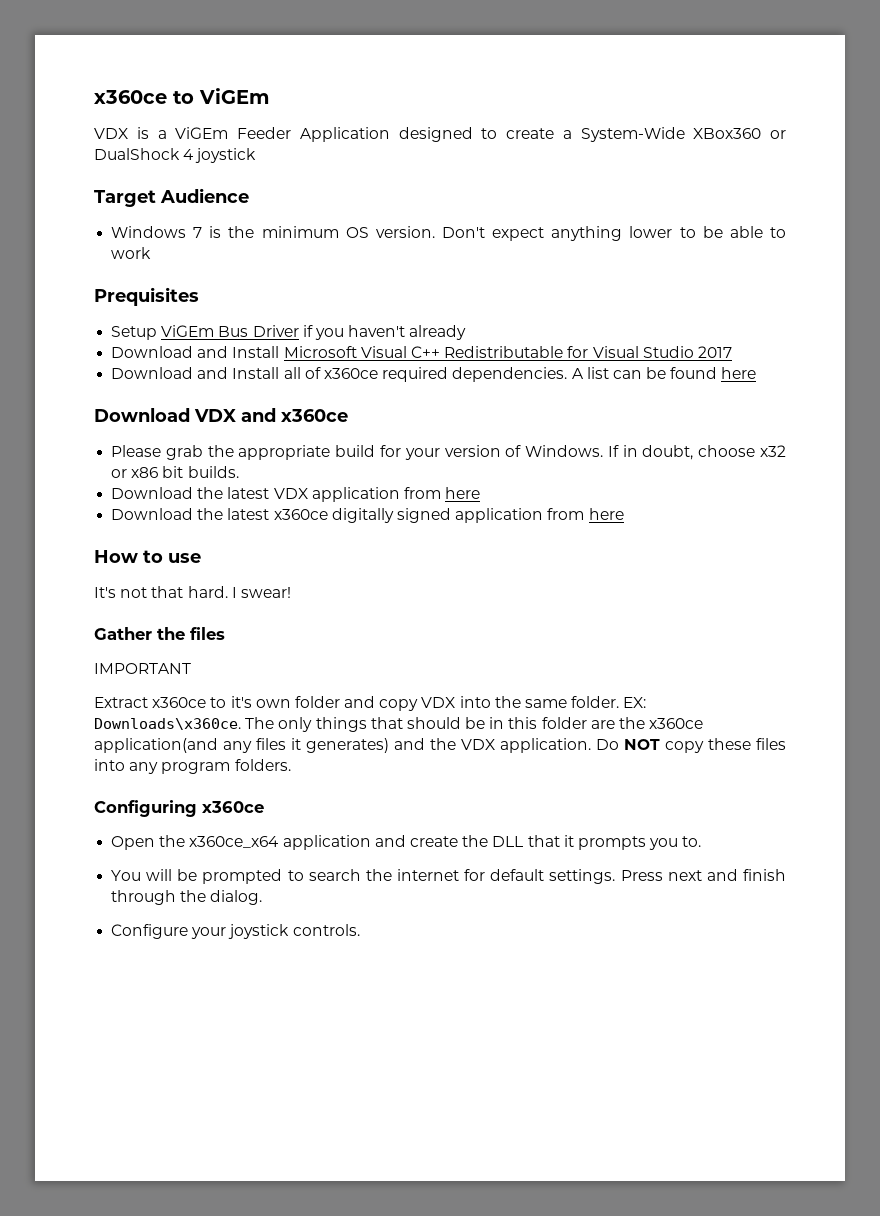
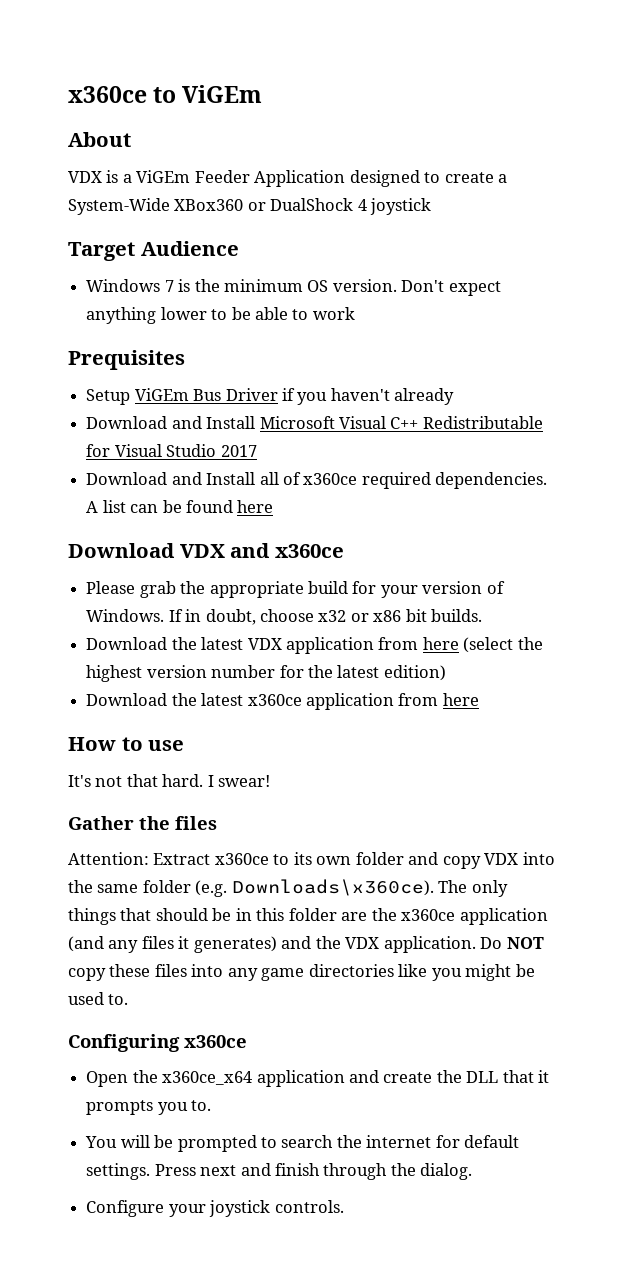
+ About
- Download the latest VDX application from here
+ Download the latest VDX application from here (select the highest version number for the latest edition)
- Download the latest x360ce digitally signed application from here
+ Download the latest x360ce application from here
- IMPORTANT
- Extract x360ce to it's own folder and copy VDX into the same folder. EX: Downloads\x360ce.
+ Attention: Extract x360ce to its own folder and copy VDX into the same folder (e.g. Downloads\x360ce).
- The only things that should be in this folder are the x360ce application(and any files it generates) and the VDX application.
+ The only things that should be in this folder are the x360ce application (and any files it generates) and the VDX application.
- Do NOT copy these files into any program folders.
+ Do NOT copy these files into any game directories like you might be used to.

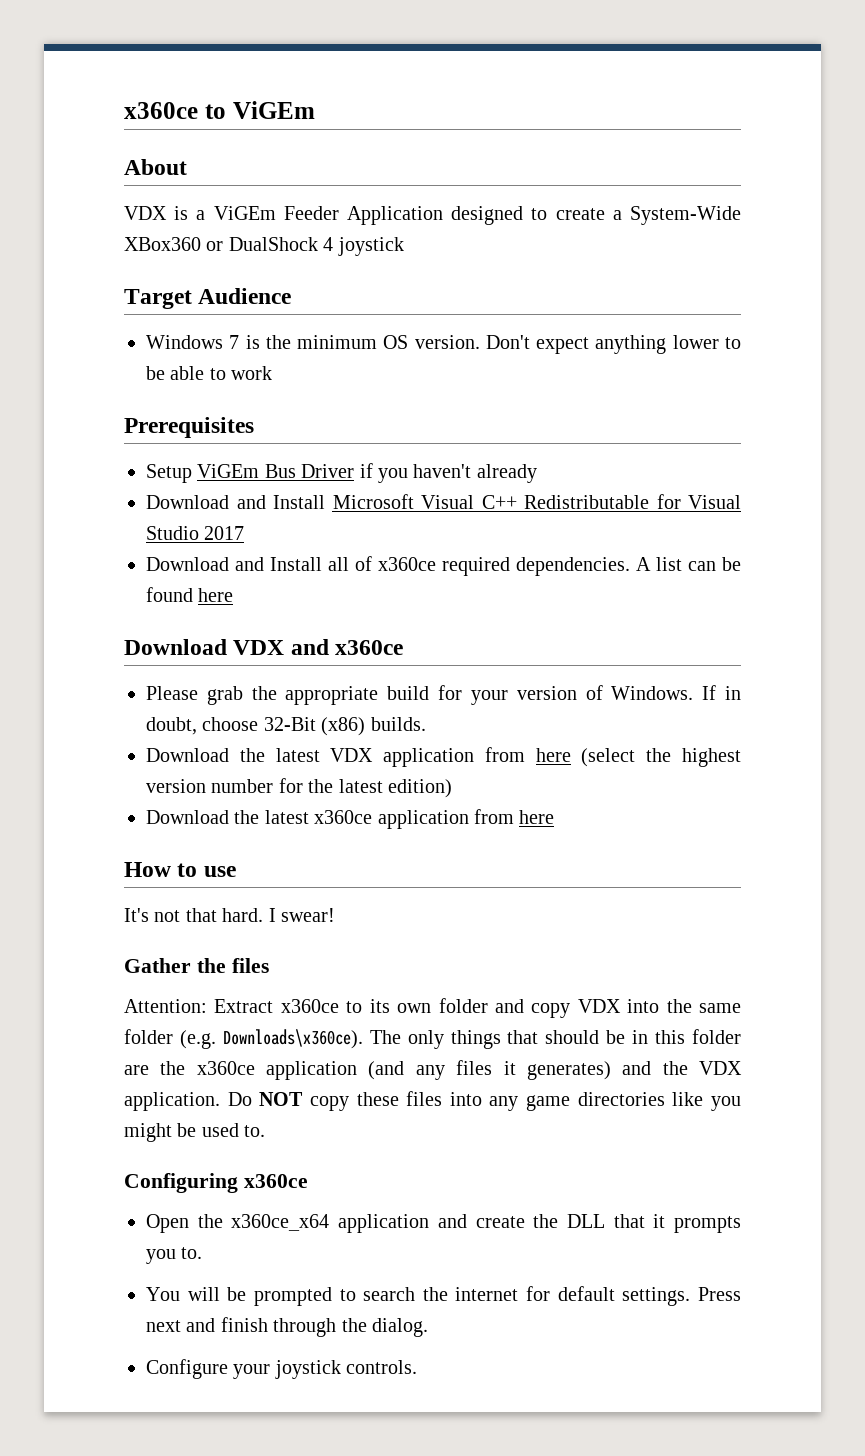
- Prequisites
+ Prerequisites
- If in doubt, choose x32 or x86 bit builds.
+ If in doubt, choose 32-Bit (x86) builds.

